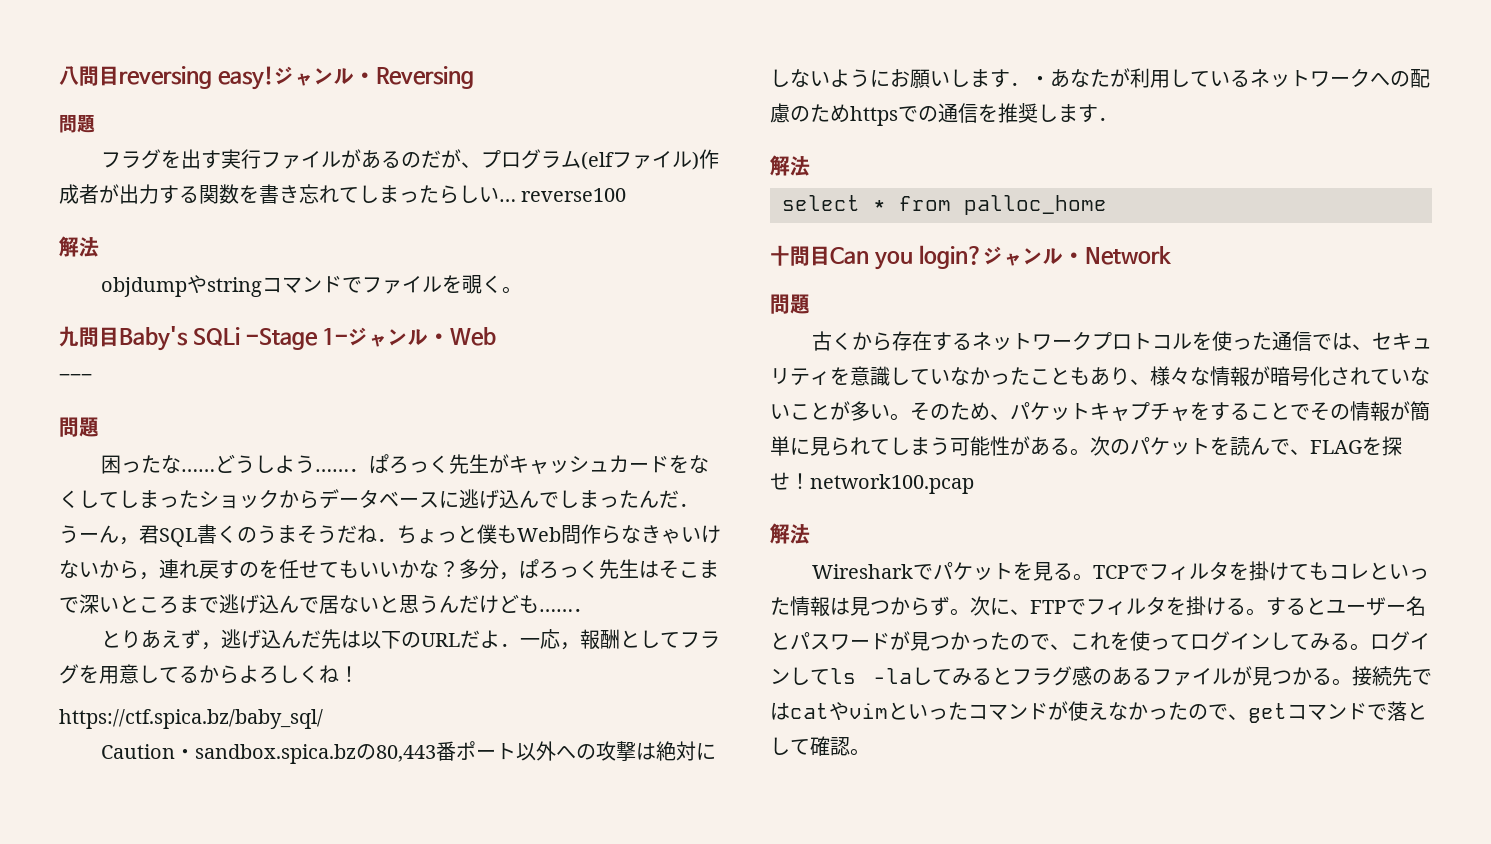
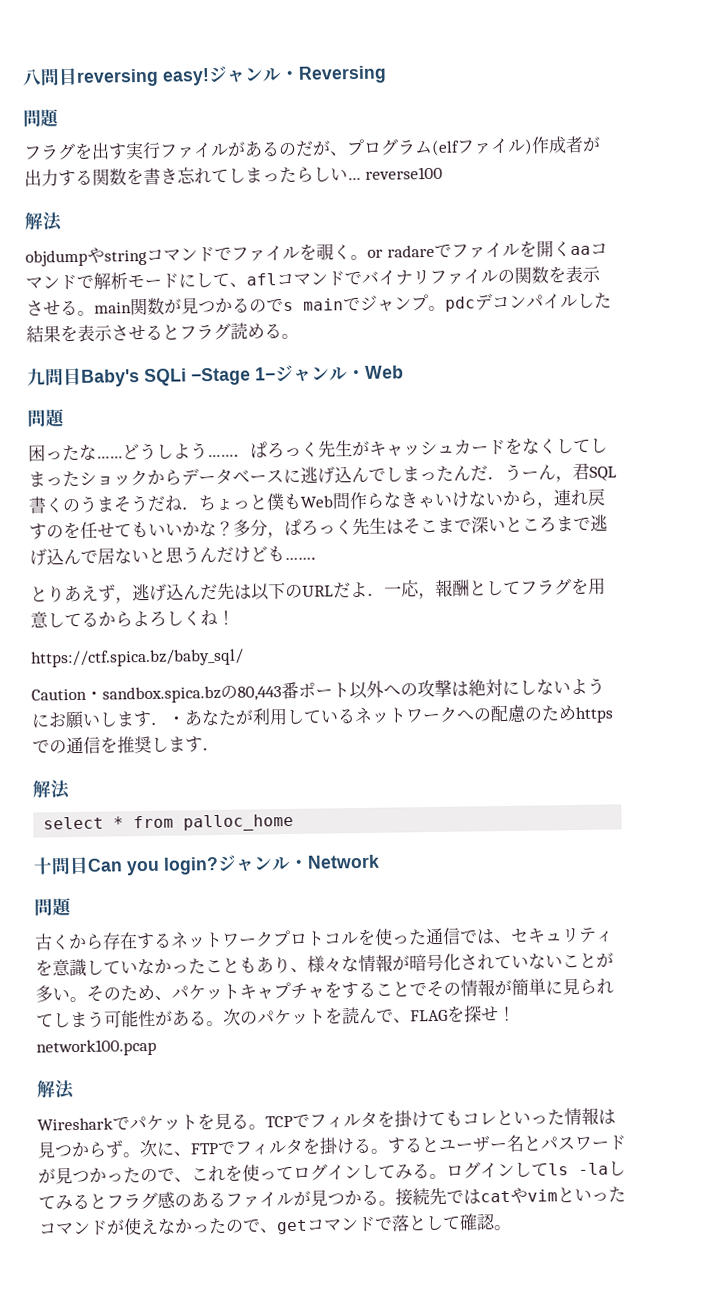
- objdumpやstringコマンドでファイルを覗く。
+ objdumpやstringコマンドでファイルを覗く。or radareでファイルを開くaaコマンドで解析モードにして、aflコマンドでバイナリファイルの関数を表示させる。main関数が見つかるのでs mainでジャンプ。pdcデコンパイルした結果を表示させるとフラグ読める。
- −−−

